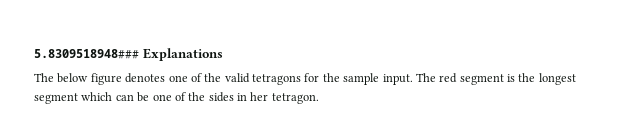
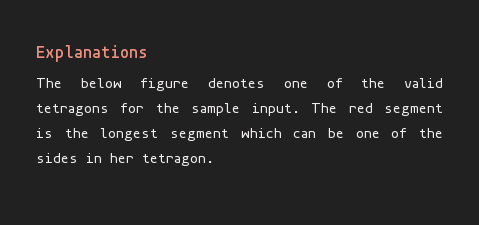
- 5.8309518948### Explanations
+ Explanations

